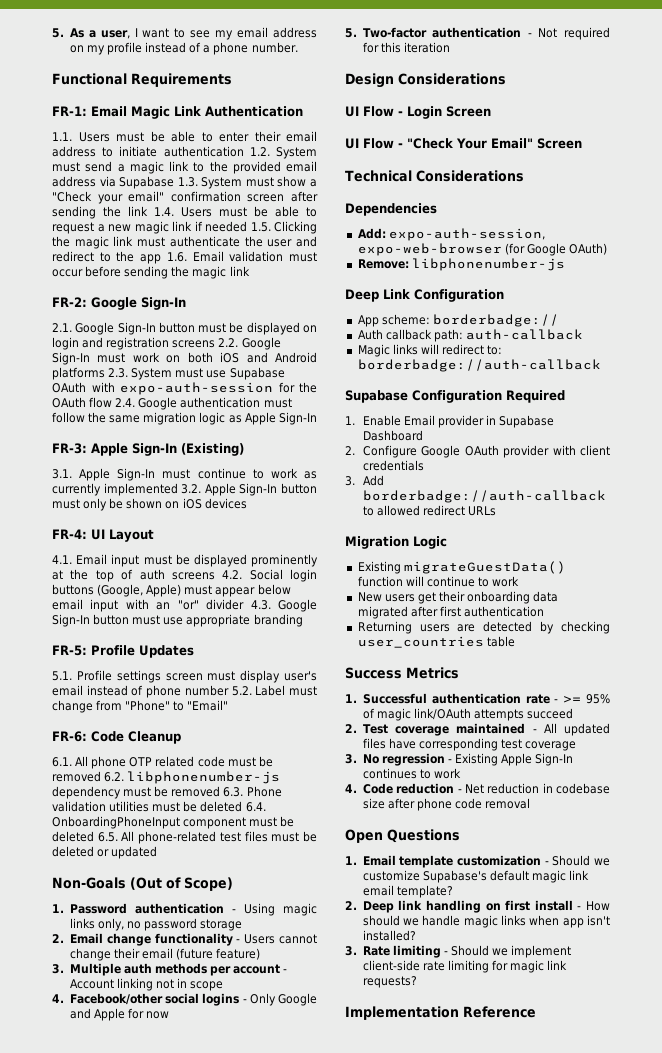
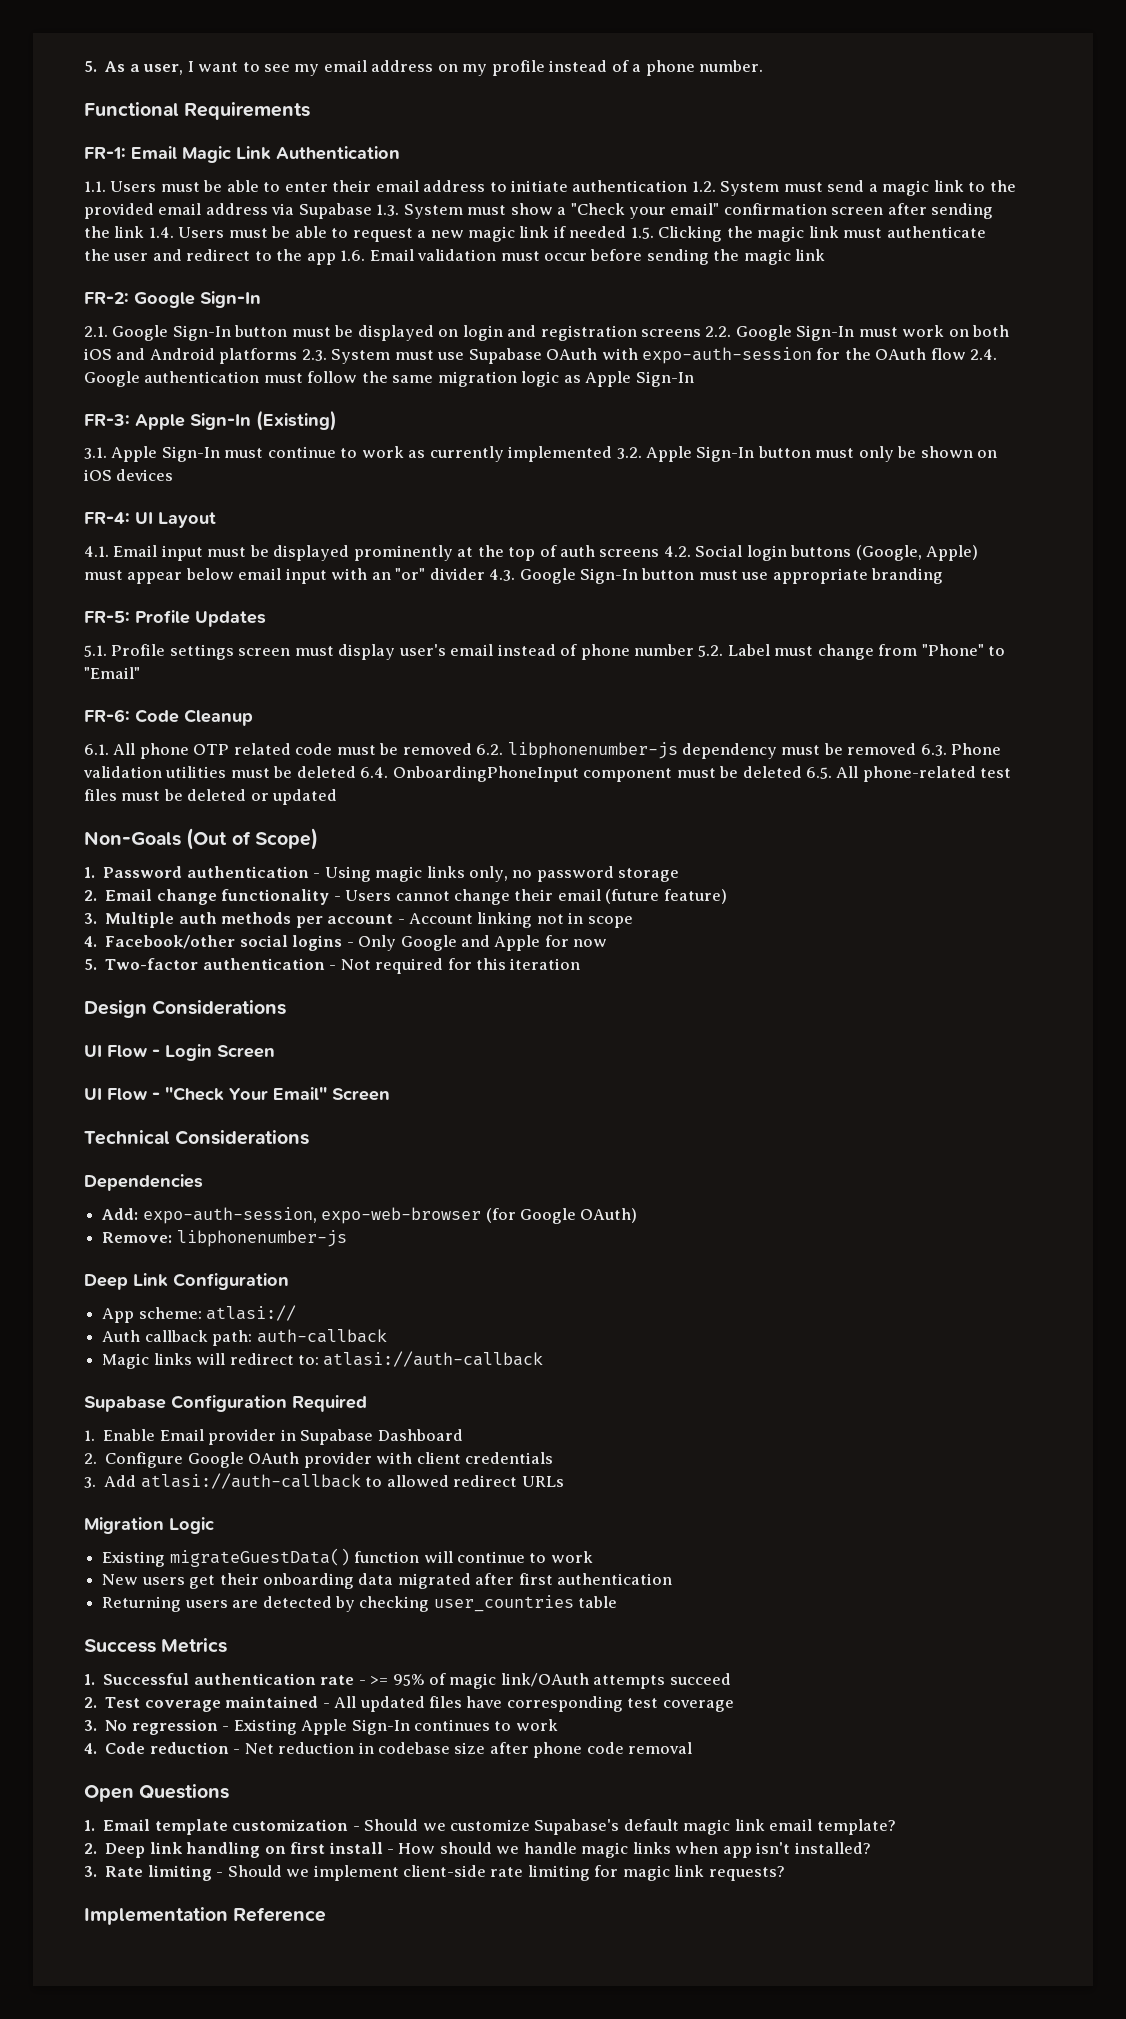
- App scheme: borderbadge://
+ App scheme: atlasi://
- Magic links will redirect to: borderbadge://auth-callback
+ Magic links will redirect to: atlasi://auth-callback
- 3. Add borderbadge://auth-callback to allowed redirect URLs
+ 3. Add atlasi://auth-callback to allowed redirect URLs

